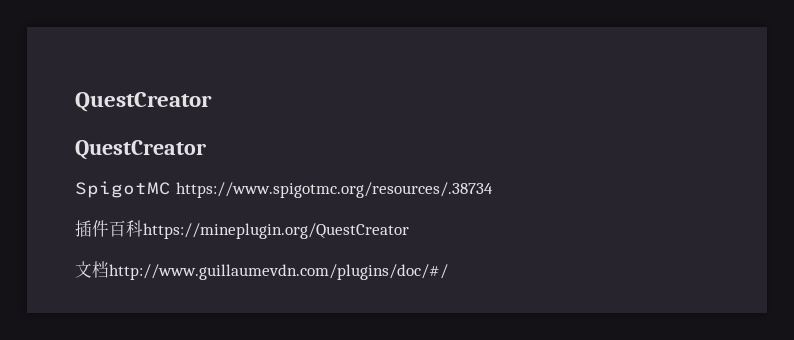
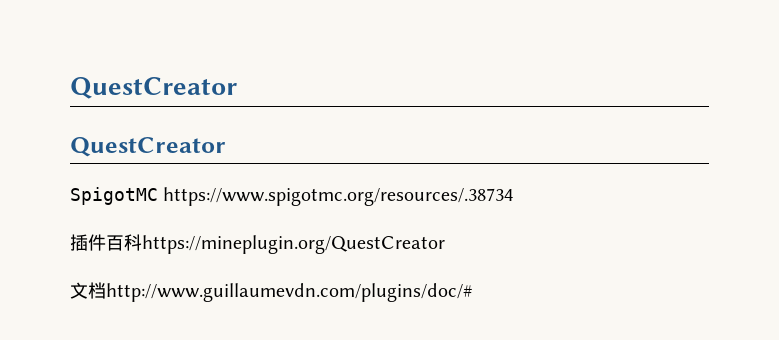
- 文档http://www.guillaumevdn.com/plugins/doc/#/
+ 文档http://www.guillaumevdn.com/plugins/doc/#

